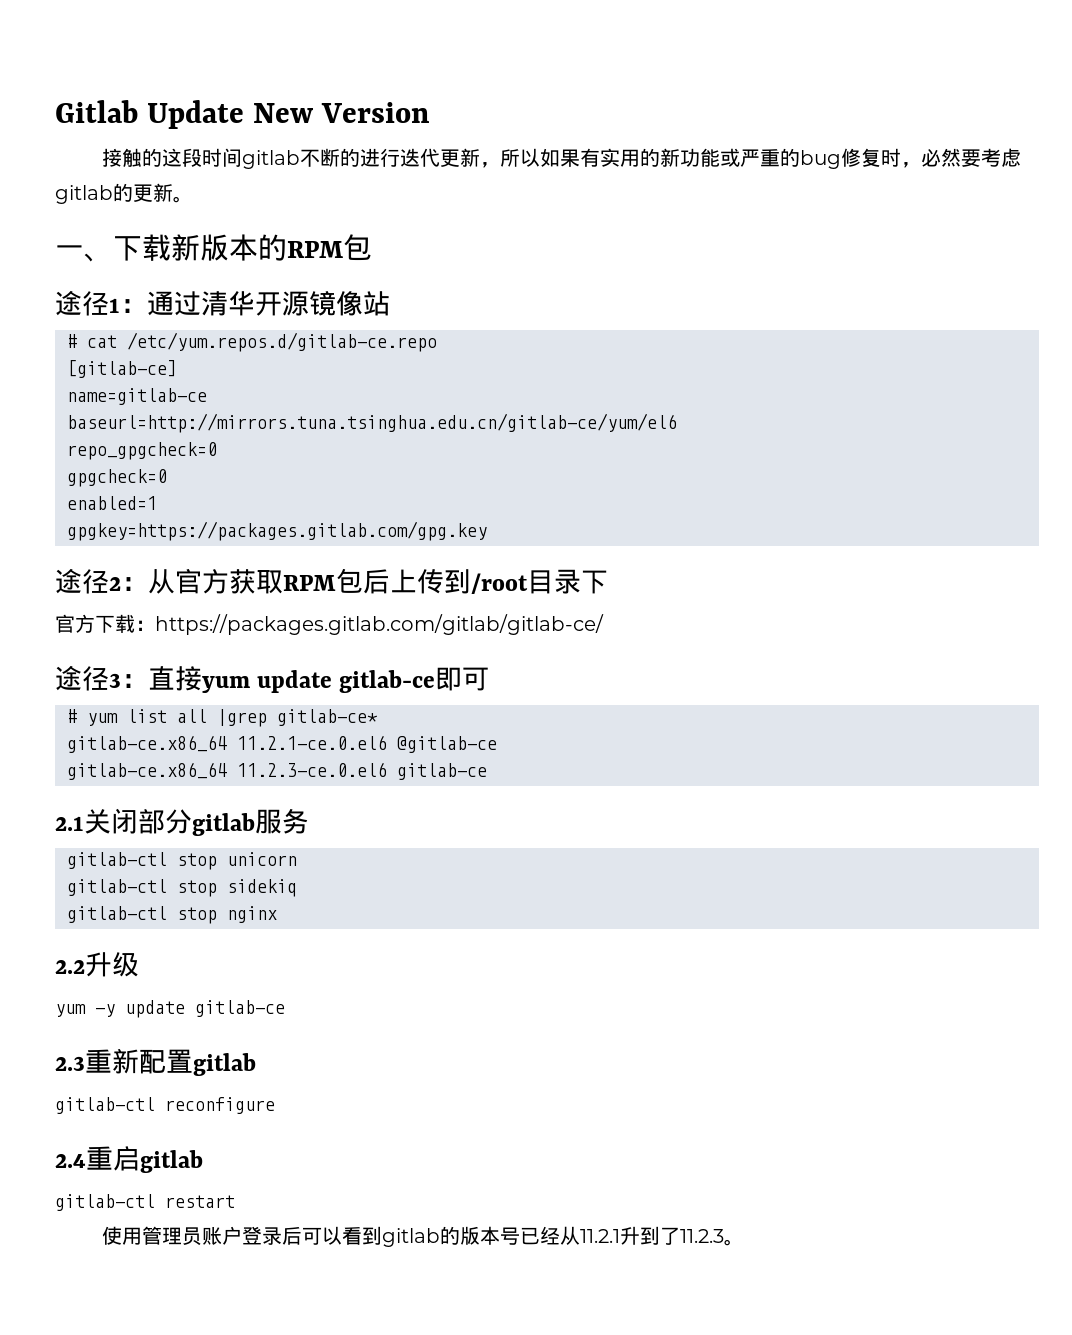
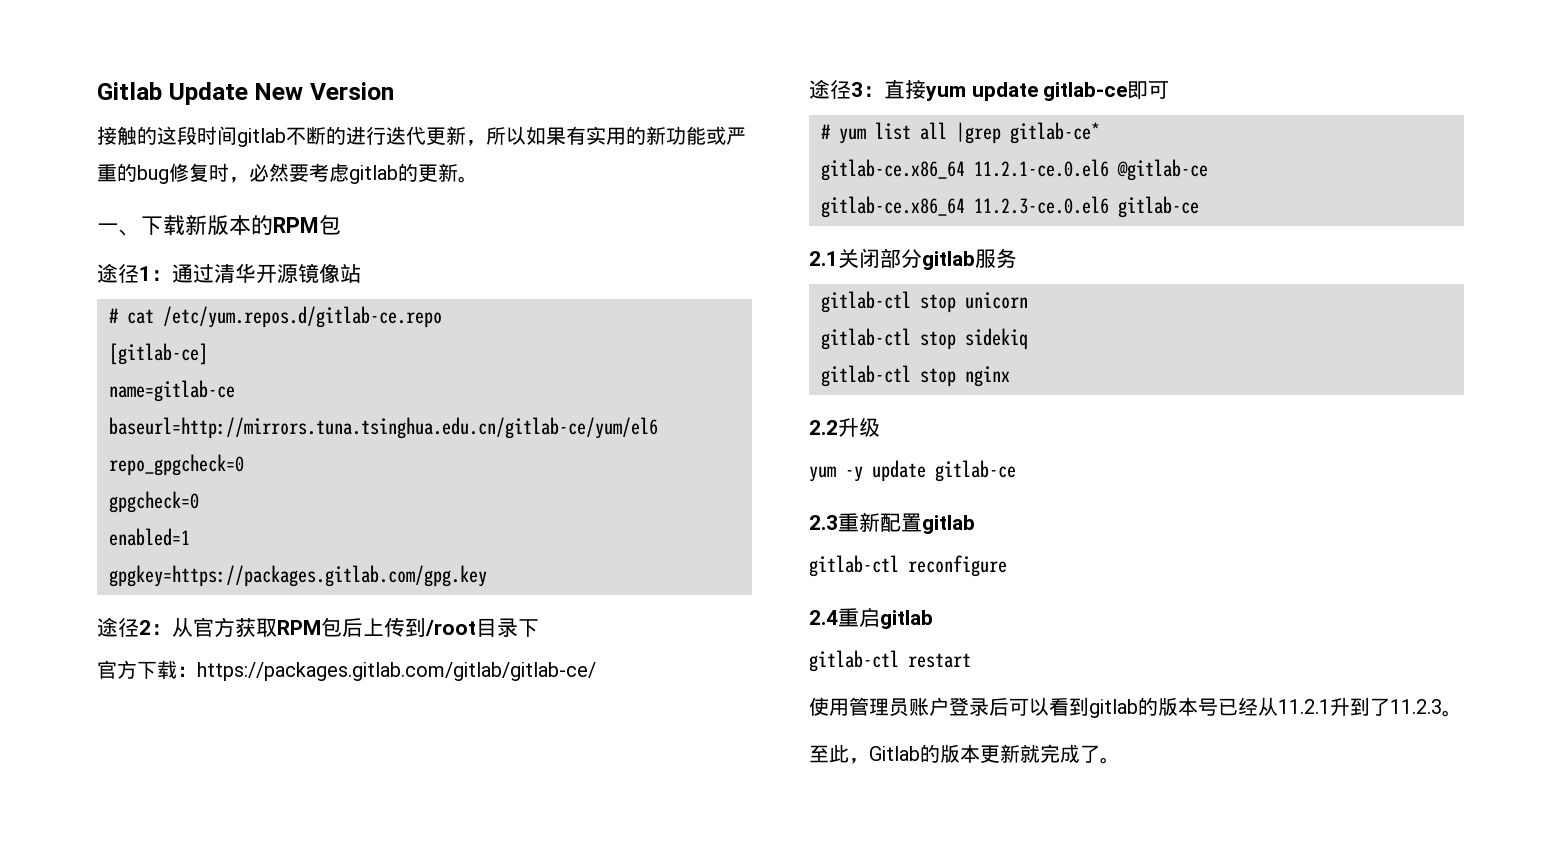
+ 至此，Gitlab的版本更新就完成了。

